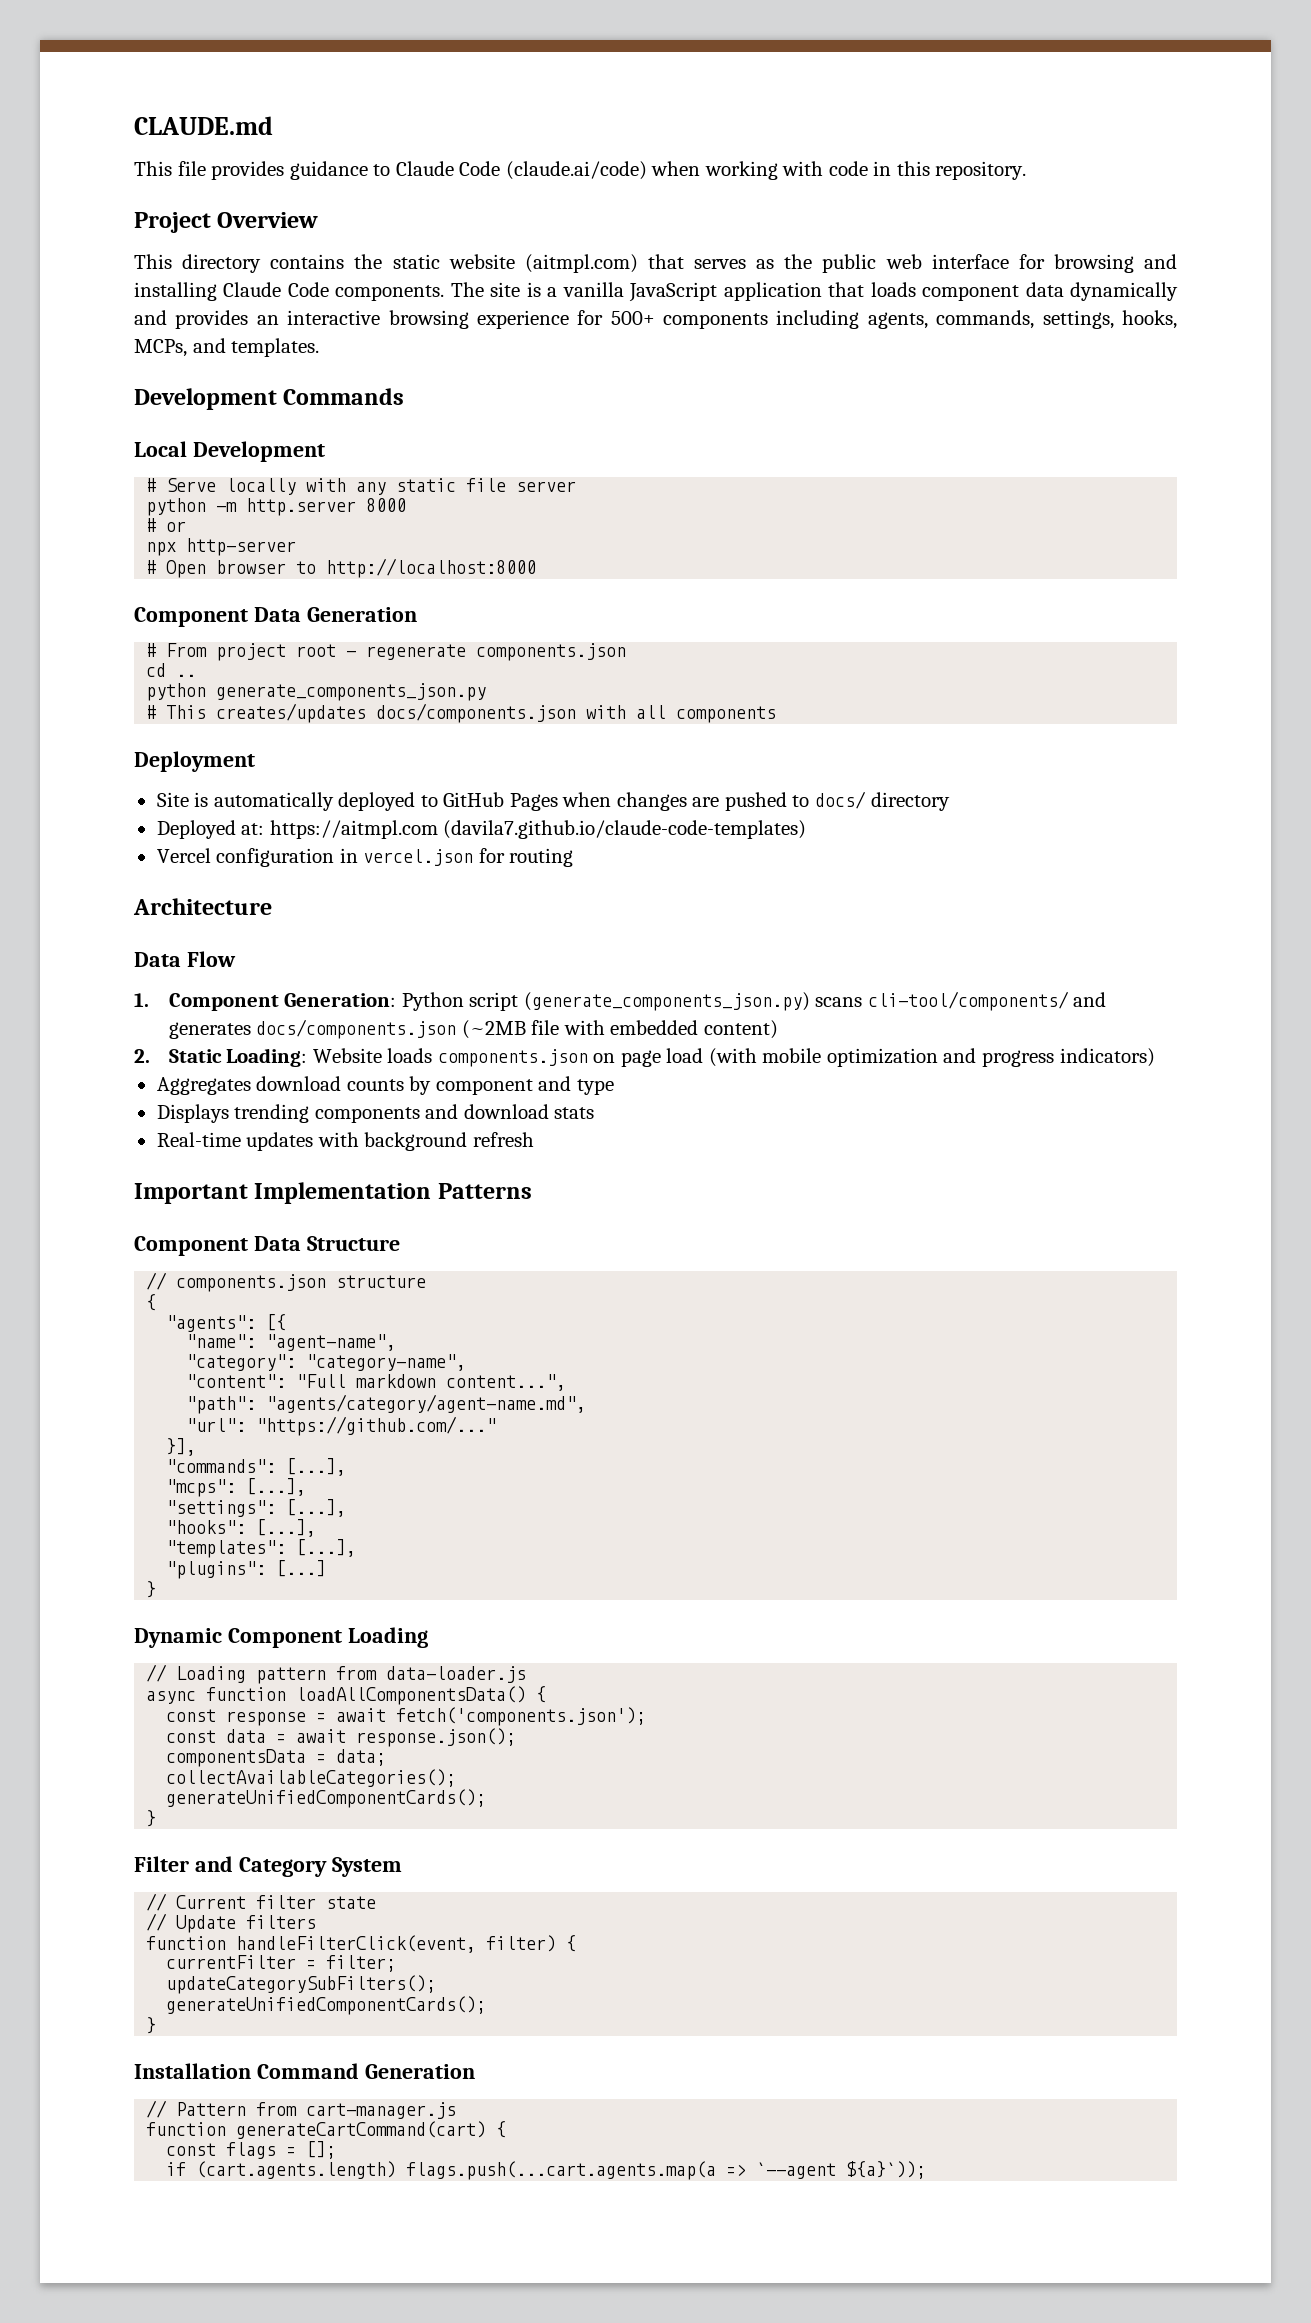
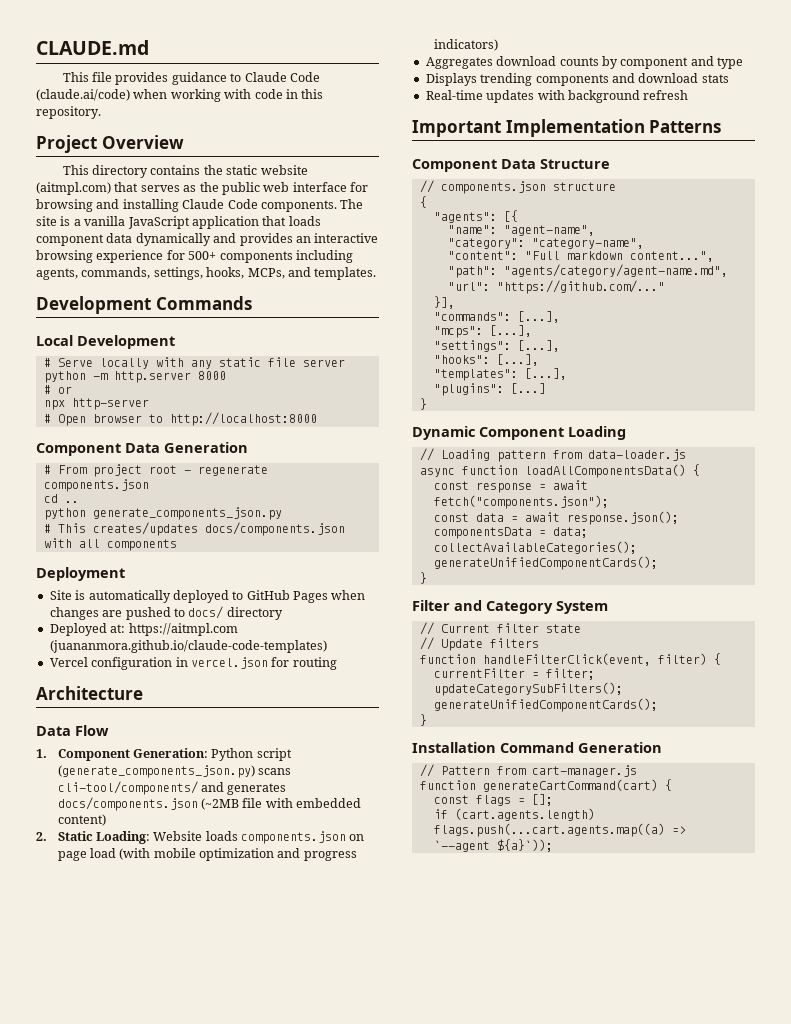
- Deployed at: https://aitmpl.com (davila7.github.io/claude-code-templates)
+ Deployed at: https://aitmpl.com (juananmora.github.io/claude-code-templates)
- const response = await fetch('components.json');
+ const response = await fetch("components.json");
- if (cart.agents.length) flags.push(...cart.agents.map(a => `--agent ${a}`));
+ if (cart.agents.length) flags.push(...cart.agents.map((a) => `--agent ${a}`));

